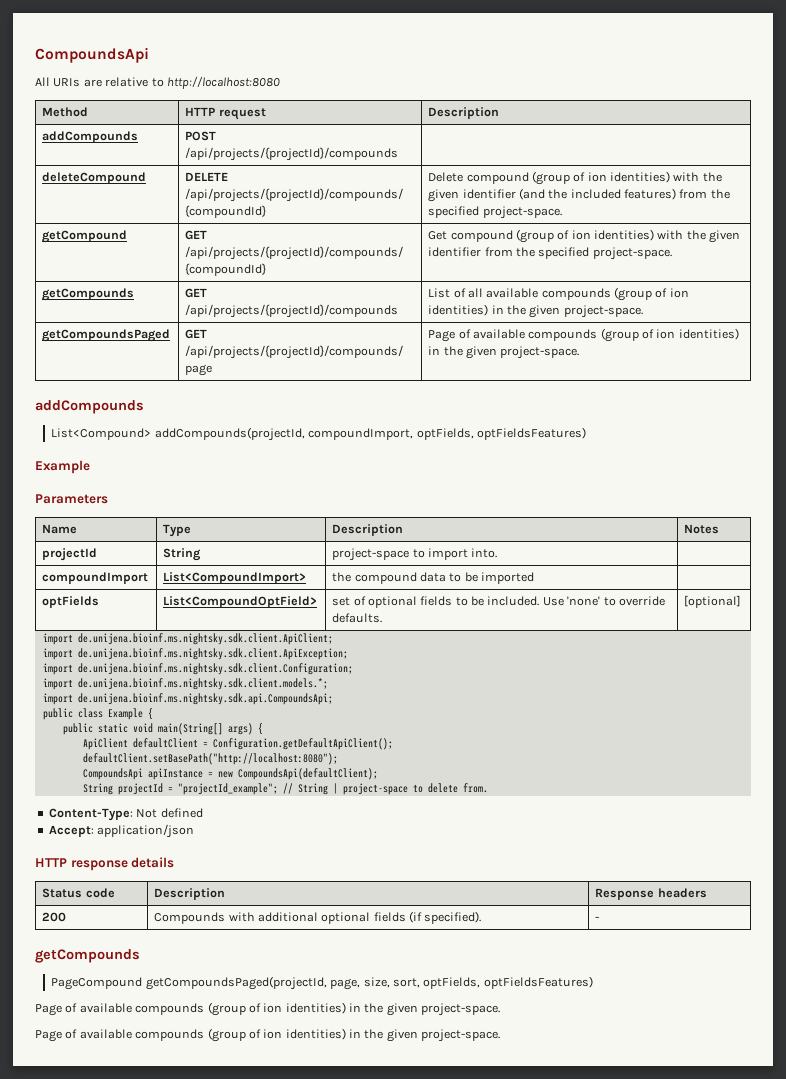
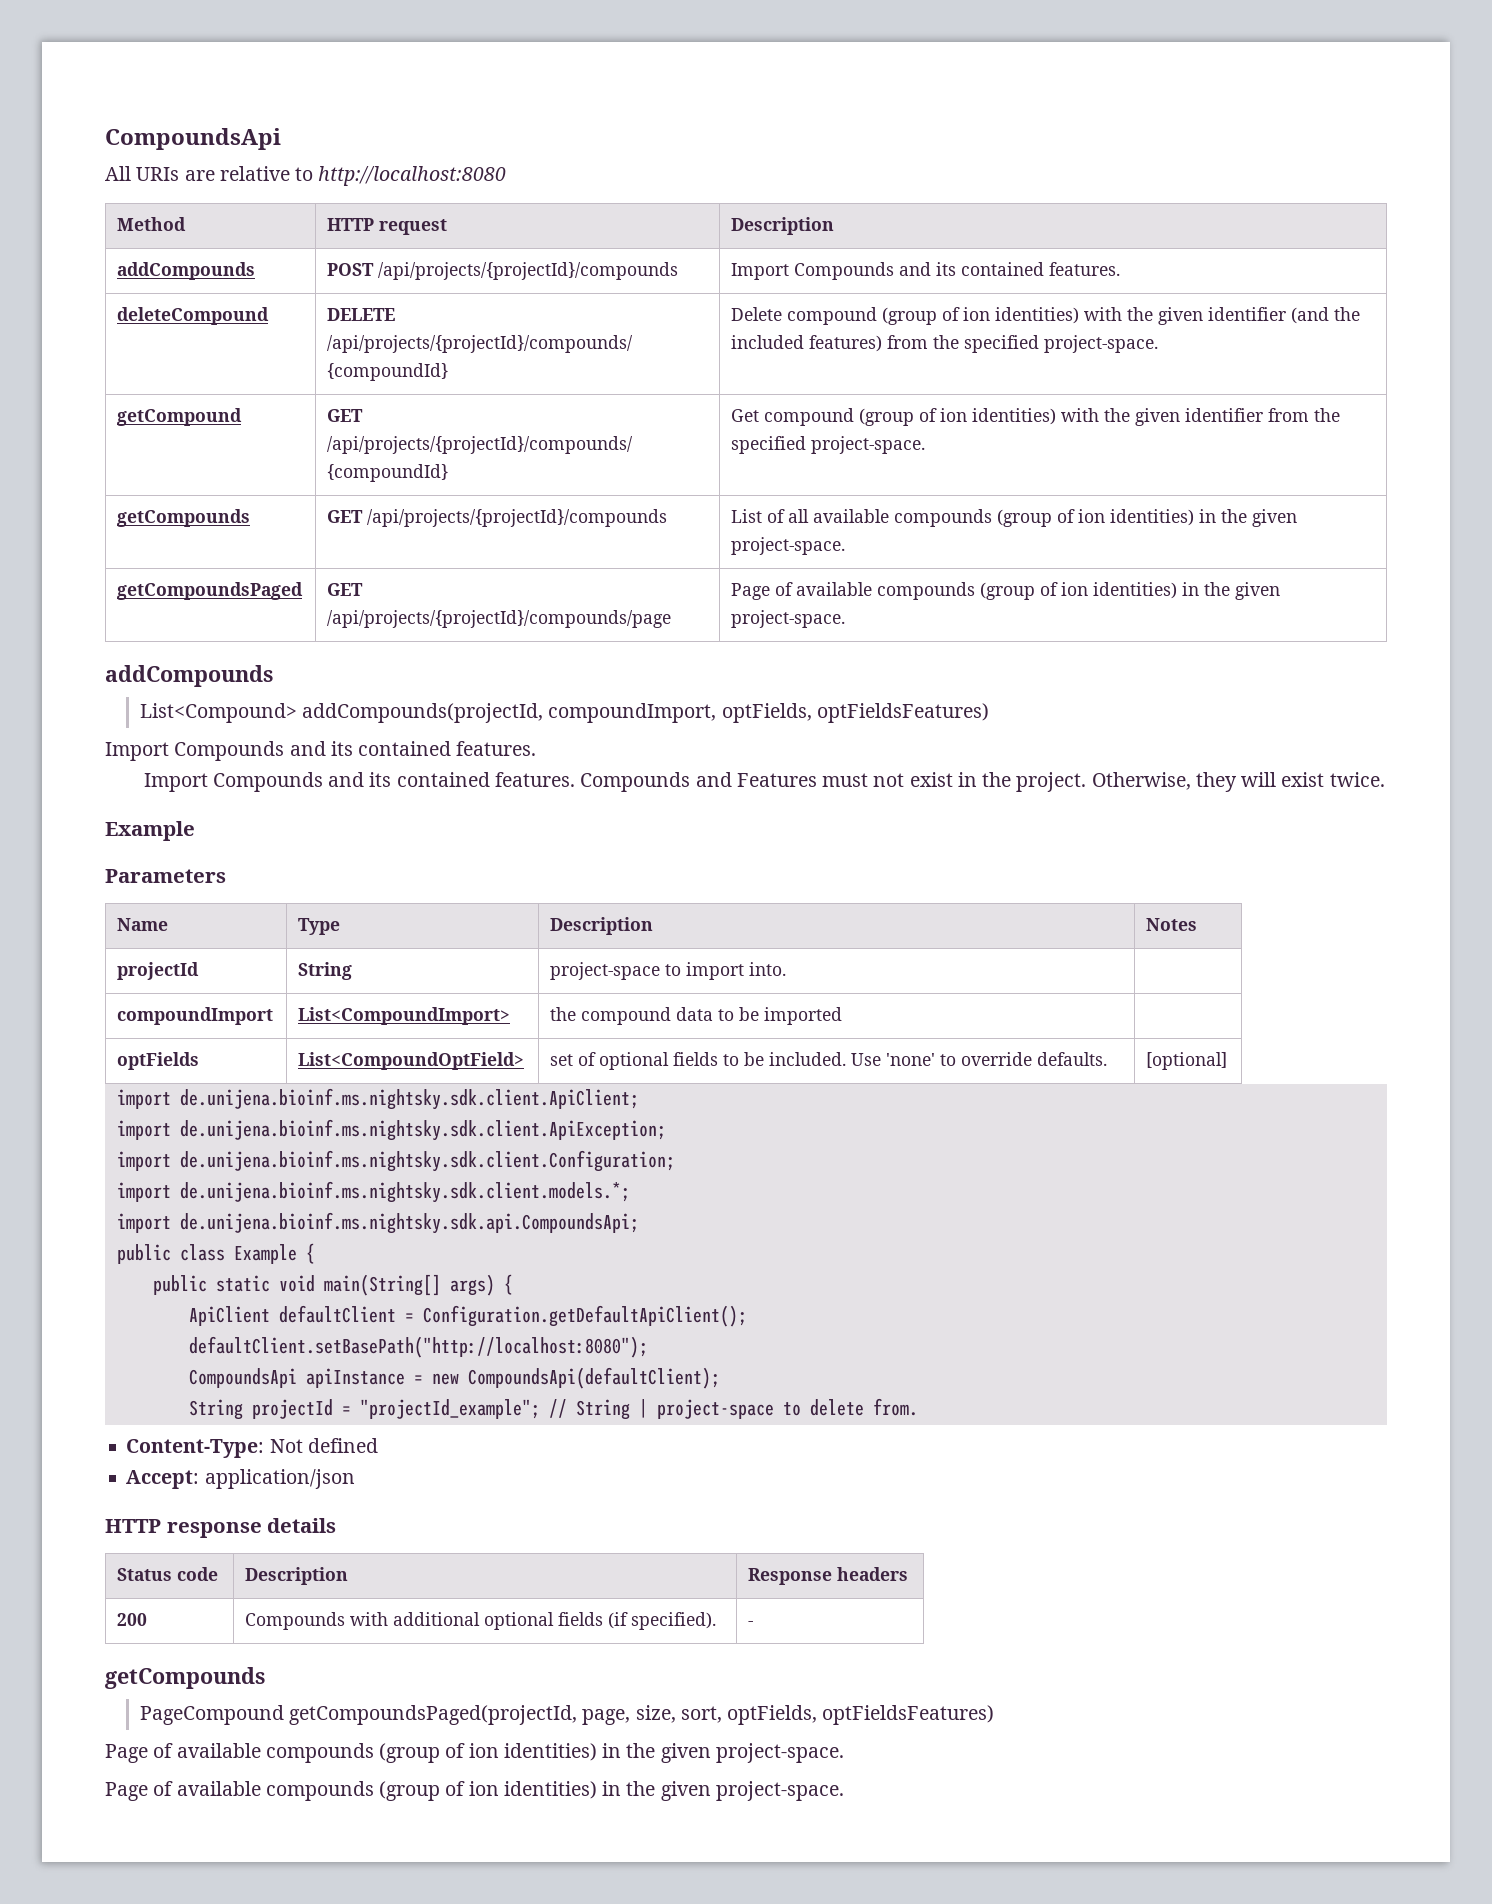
- addCompounds | POST /api/projects/{projectId}/compounds |
+ addCompounds | POST /api/projects/{projectId}/compounds | Import Compounds and its contained features.
  List<Compound> addCompounds(projectId, compoundImport, optFields, optFieldsFeatures)
+ Import Compounds and its contained features.
+ Import Compounds and its contained features. Compounds and Features must not exist in the project. Otherwise, they will exist twice.

